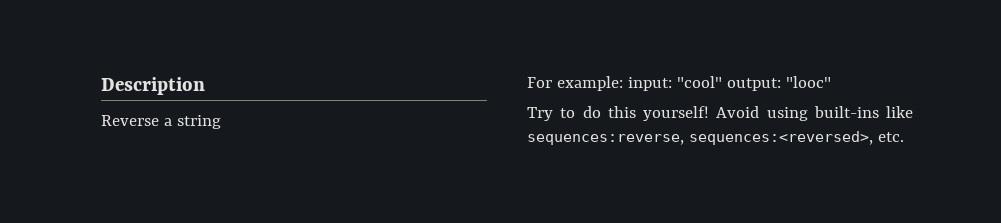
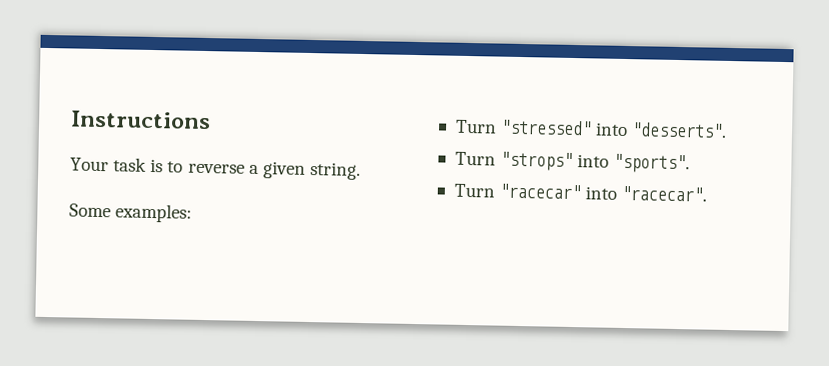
- Description
- Reverse a string
- For example: input: "cool" output: "looc"
- Try to do this yourself! Avoid using built-ins like sequences:reverse, sequences:<reversed>, etc.
+ Instructions
+ Your task is to reverse a given string.
+ Some examples:
+ Turn "stressed" into "desserts".
+ Turn "strops" into "sports".
+ Turn "racecar" into "racecar".

